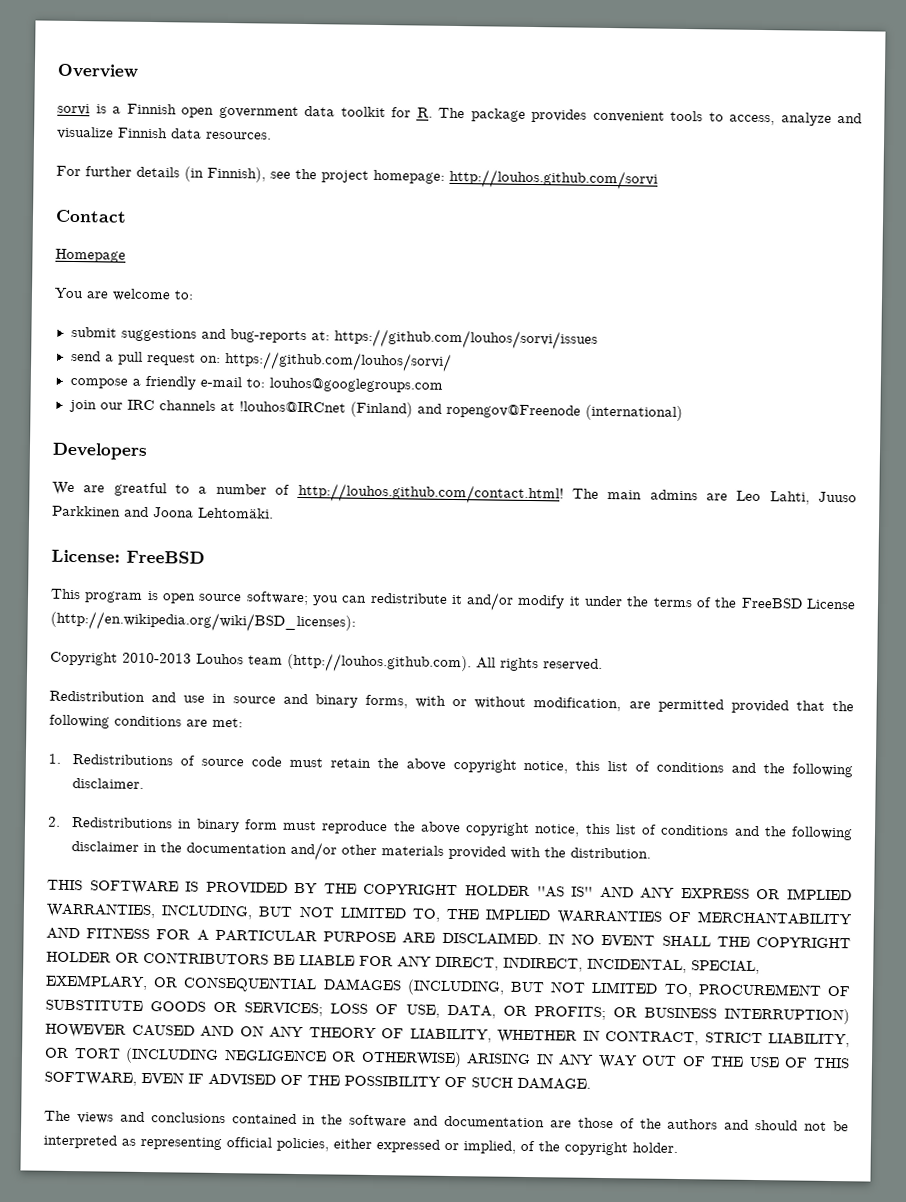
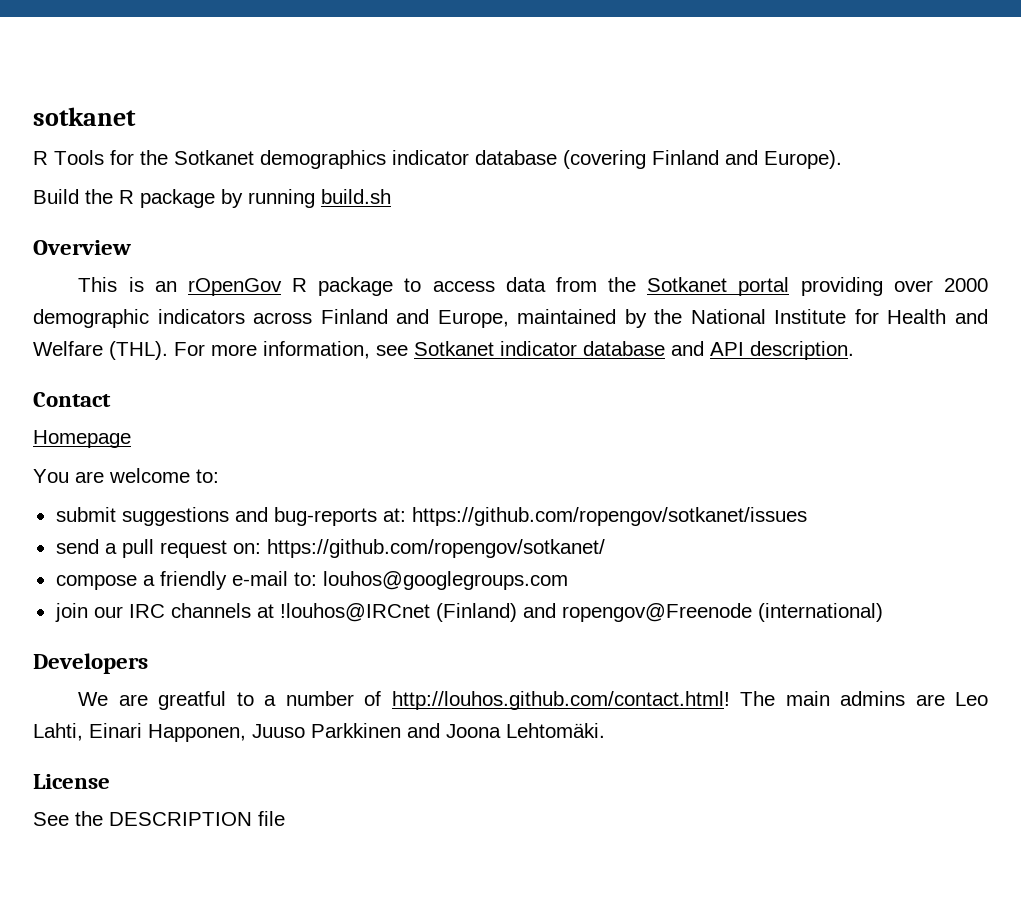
+ sotkanet
+ R Tools for the Sotkanet demographics indicator database (covering Finland and Europe).
+ Build the R package by running build.sh
  Overview
- sorvi is a Finnish open government data toolkit for R. The package provides convenient tools to access, analyze and visualize Finnish data resources.
- For further details (in Finnish), see the project homepage: http://louhos.github.com/sorvi
+ This is an rOpenGov R package to access data from the Sotkanet portal providing over 2000 demographic indicators across Finland and Europe, maintained by the National Institute for Health and Welfare (THL). For more information, see Sotkanet indicator database and API description.
- submit suggestions and bug-reports at: https://github.com/louhos/sorvi/issues
+ submit suggestions and bug-reports at: https://github.com/ropengov/sotkanet/issues
- send a pull request on: https://github.com/louhos/sorvi/
+ send a pull request on: https://github.com/ropengov/sotkanet/
- The main admins are Leo Lahti, Juuso Parkkinen and Joona Lehtomäki.
+ The main admins are Leo Lahti, Einari Happonen, Juuso Parkkinen and Joona Lehtomäki.
- License: FreeBSD
- This program is open source software; you can redistribute it and/or modify it under the terms of the FreeBSD License (http://en.wikipedia.org/wiki/BSD_licenses):
- Copyright 2010-2013 Louhos team (http://louhos.github.com). All rights reserved.
- Redistribution and use in source and binary forms, with or without modification, are permitted provided that the following conditions are met:
- 1. Redistributions of source code must retain the above copyright notice, this list of conditions and the following disclaimer.
- 2. Redistributions in binary form must reproduce the above copyright notice, this list of conditions and the following disclaimer in the documentation and/or other materials provided with the distribution.
- THIS SOFTWARE IS PROVIDED BY THE COPYRIGHT HOLDER ''AS IS'' AND ANY EXPRESS OR IMPLIED WARRANTIES, INCLUDING, BUT NOT LIMITED TO, THE IMPLIED WARRANTIES OF MERCHANTABILITY AND FITNESS FOR A PARTICULAR PURPOSE ARE DISCLAIMED. IN NO EVENT SHALL THE COPYRIGHT HOLDER OR CONTRIBUTORS BE LIABLE FOR ANY DIRECT, INDIRECT, INCIDENTAL, SPECIAL, EXEMPLARY, OR CONSEQUENTIAL DAMAGES (INCLUDING, BUT NOT LIMITED TO, PROCUREMENT OF SUBSTITUTE GOODS OR SERVICES; LOSS OF USE, DATA, OR PROFITS; OR BUSINESS INTERRUPTION) HOWEVER CAUSED AND ON ANY THEORY OF LIABILITY, WHETHER IN CONTRACT, STRICT LIABILITY, OR TORT (INCLUDING NEGLIGENCE OR OTHERWISE) ARISING IN ANY WAY OUT OF THE USE OF THIS SOFTWARE, EVEN IF ADVISED OF THE POSSIBILITY OF SUCH DAMAGE.
- The views and conclusions contained in the software and documentation are those of the authors and should not be interpreted as representing official policies, either expressed or implied, of the copyright holder.
+ License
+ See the DESCRIPTION file

